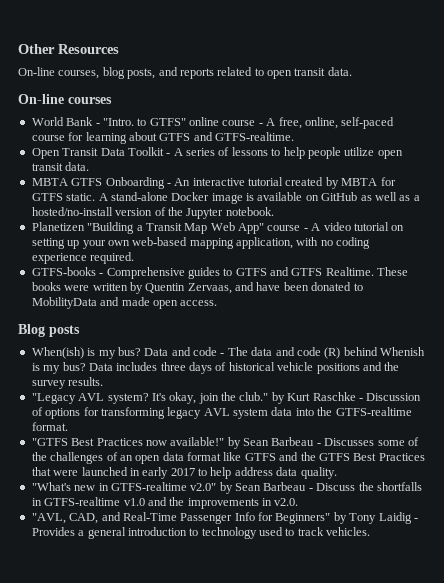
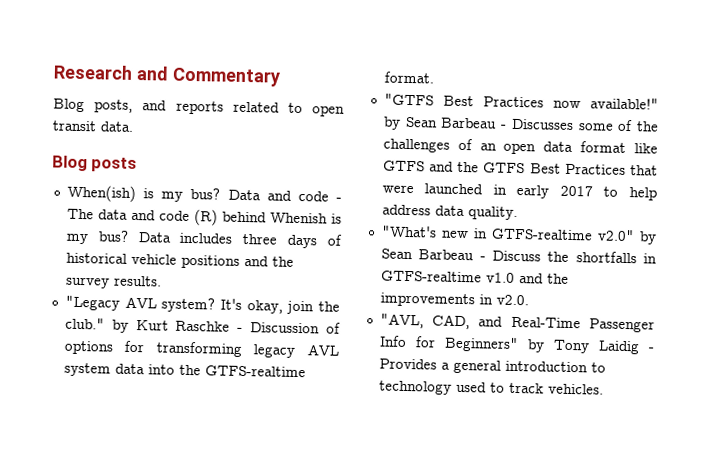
- Other Resources
- On-line courses, blog posts, and reports related to open transit data.
+ Research and Commentary
+ Blog posts, and reports related to open transit data.
- On-line courses
- World Bank - "Intro. to GTFS" online course - A free, online, self-paced course for learning about GTFS and GTFS-realtime.
- Open Transit Data Toolkit - A series of lessons to help people utilize open transit data.
- MBTA GTFS Onboarding - An interactive tutorial created by MBTA for GTFS static. A stand-alone Docker image is available on GitHub as well as a hosted/no-install version of the Jupyter notebook.
- Planetizen "Building a Transit Map Web App" course - A video tutorial on setting up your own web-based mapping application, with no coding experience required.
- GTFS-books - Comprehensive guides to GTFS and GTFS Realtime. These books were written by Quentin Zervaas, and have been donated to MobilityData and made open access.

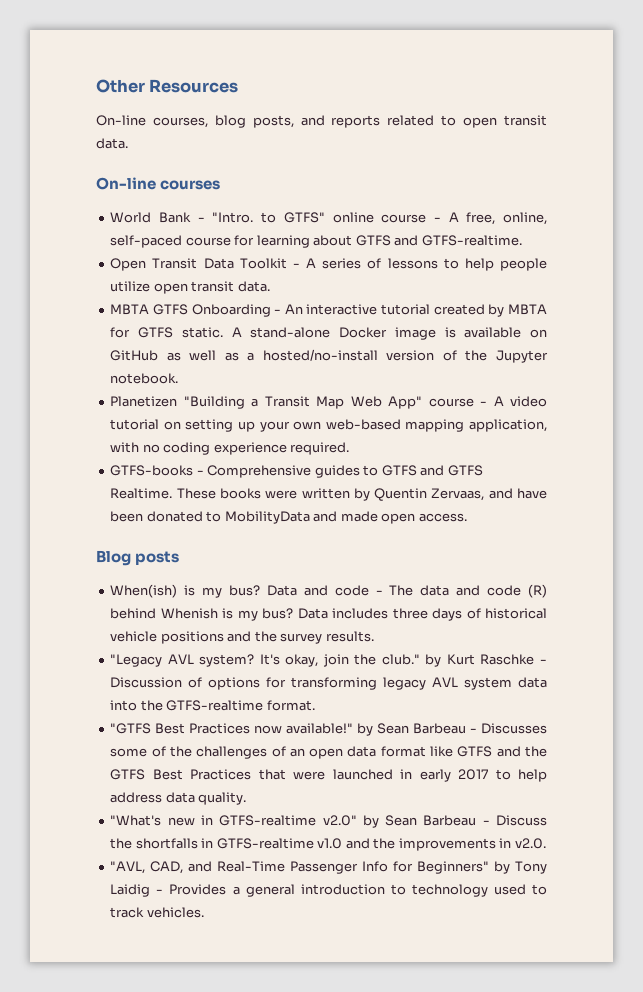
- Research and Commentary
- Blog posts, and reports related to open transit data.
+ Other Resources
+ On-line courses, blog posts, and reports related to open transit data.
+ On-line courses
+ World Bank - "Intro. to GTFS" online course - A free, online, self-paced course for learning about GTFS and GTFS-realtime.
+ Open Transit Data Toolkit - A series of lessons to help people utilize open transit data.
+ MBTA GTFS Onboarding - An interactive tutorial created by MBTA for GTFS static. A stand-alone Docker image is available on GitHub as well as a hosted/no-install version of the Jupyter notebook.
+ Planetizen "Building a Transit Map Web App" course - A video tutorial on setting up your own web-based mapping application, with no coding experience required.
+ GTFS-books - Comprehensive guides to GTFS and GTFS Realtime. These books were written by Quentin Zervaas, and have been donated to MobilityData and made open access.

